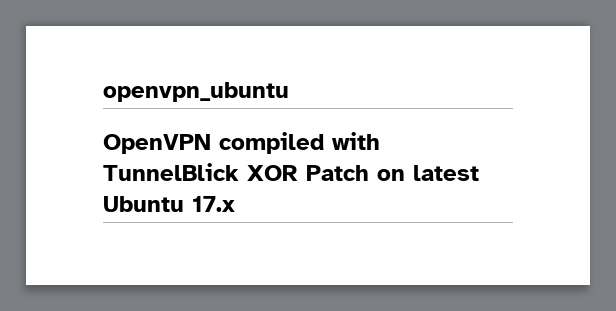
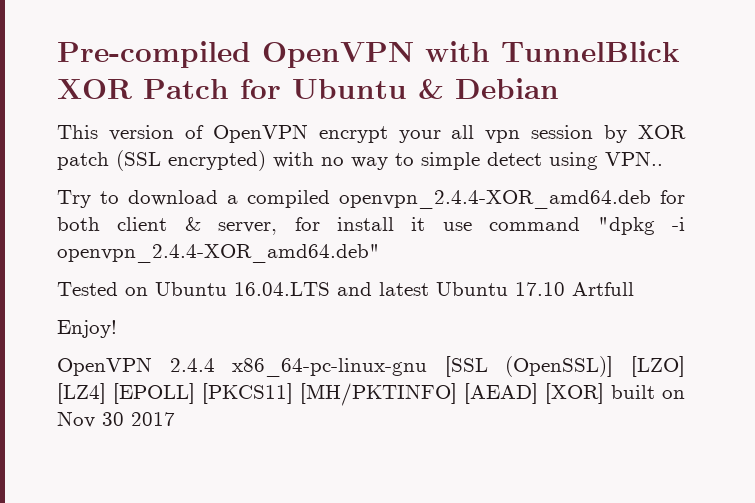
- openvpn_ubuntu
- OpenVPN compiled with TunnelBlick XOR Patch on latest Ubuntu 17.x
+ Pre-compiled OpenVPN with TunnelBlick XOR Patch for Ubuntu & Debian
+ This version of OpenVPN encrypt your all vpn session by XOR patch (SSL encrypted) with no way to simple detect using VPN..
+ Try to download a compiled openvpn_2.4.4-XOR_amd64.deb for both client & server, for install it use command "dpkg -i openvpn_2.4.4-XOR_amd64.deb"
+ Tested on Ubuntu 16.04.LTS and latest Ubuntu 17.10 Artfull
+ Enjoy!
+ OpenVPN 2.4.4 x86_64-pc-linux-gnu [SSL (OpenSSL)] [LZO] [LZ4] [EPOLL] [PKCS11] [MH/PKTINFO] [AEAD] [XOR] built on Nov 30 2017

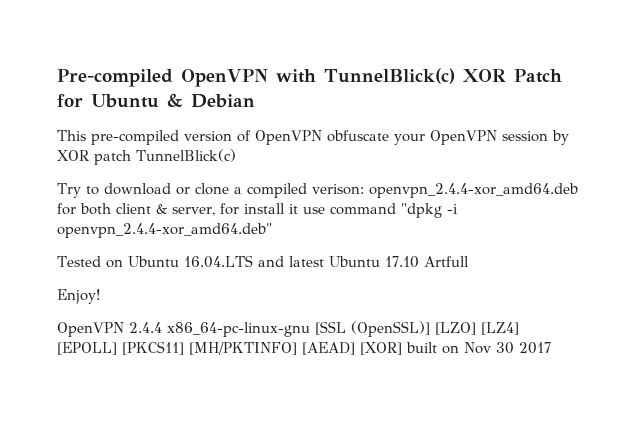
- Pre-compiled OpenVPN with TunnelBlick XOR Patch for Ubuntu & Debian
+ Pre-compiled OpenVPN with TunnelBlick(c) XOR Patch for Ubuntu & Debian
- This version of OpenVPN encrypt your all vpn session by XOR patch (SSL encrypted) with no way to simple detect using VPN..
- Try to download a compiled openvpn_2.4.4-XOR_amd64.deb for both client & server, for install it use command "dpkg -i openvpn_2.4.4-XOR_amd64.deb"
+ This pre-compiled version of OpenVPN obfuscate your OpenVPN session by XOR patch TunnelBlick(c)
+ Try to download or clone a compiled verison: openvpn_2.4.4-xor_amd64.deb for both client & server, for install it use command "dpkg -i openvpn_2.4.4-xor_amd64.deb"

